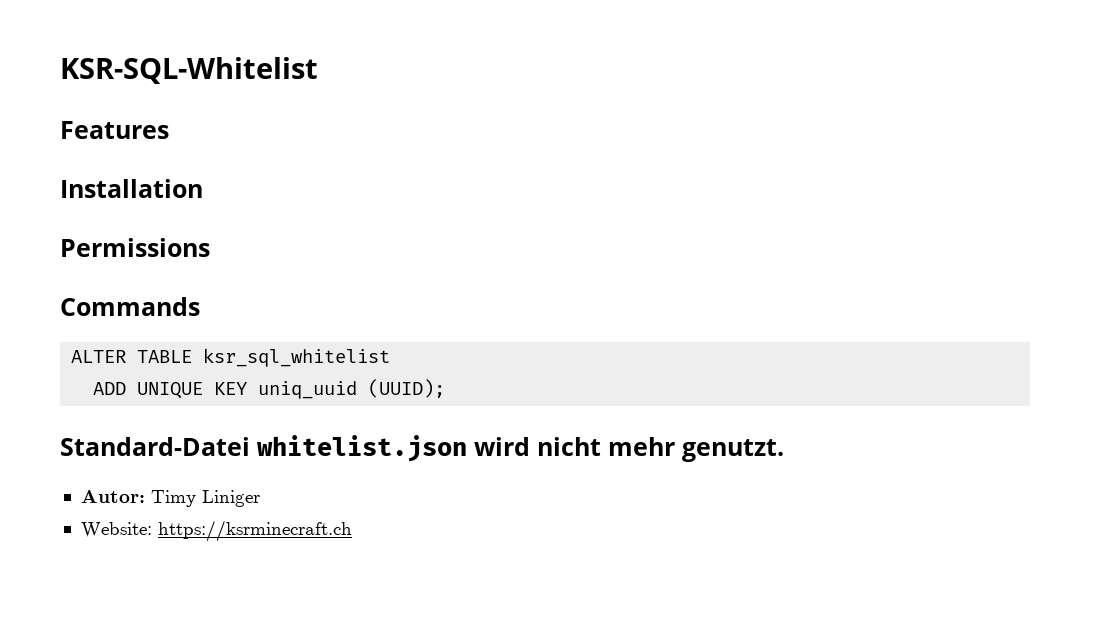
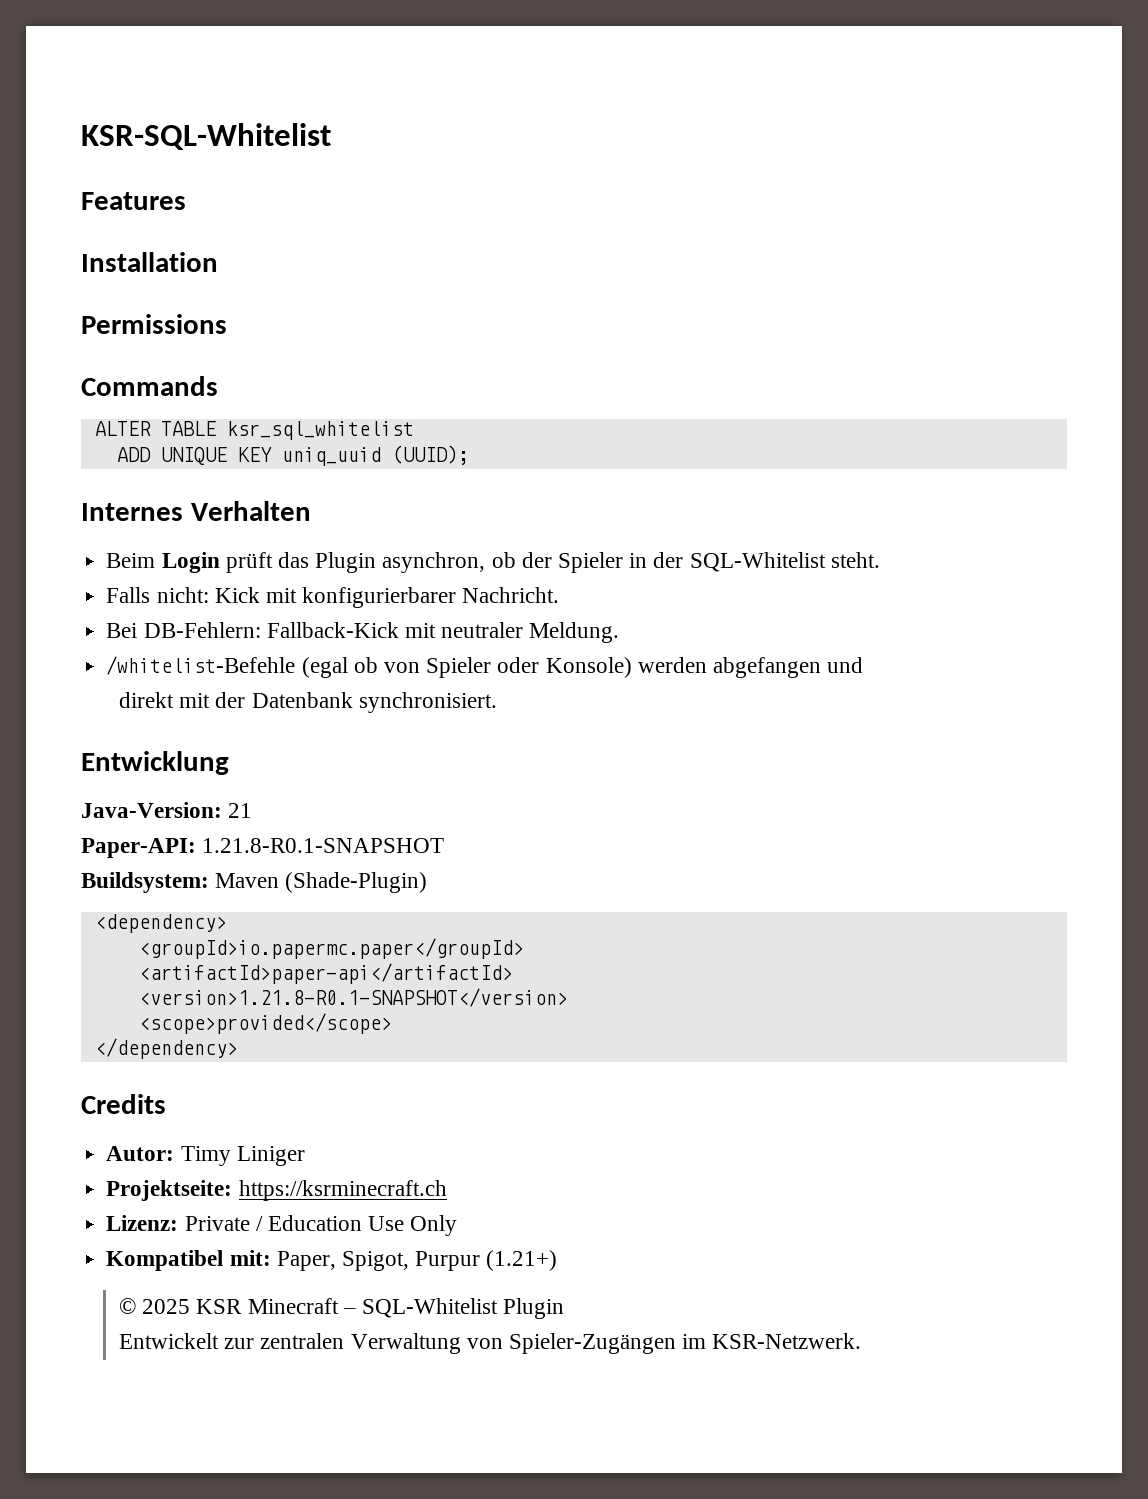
- Standard-Datei whitelist.json wird nicht mehr genutzt.
+ Internes Verhalten
+ Beim Login prüft das Plugin asynchron, ob der Spieler in der SQL-Whitelist steht.
+ Falls nicht: Kick mit konfigurierbarer Nachricht.
+ Bei DB-Fehlern: Fallback-Kick mit neutraler Meldung.
+ /whitelist-Befehle (egal ob von Spieler oder Konsole) werden abgefangen und
+ direkt mit der Datenbank synchronisiert.
+ Entwicklung
+ Java-Version: 21
+ Paper-API: 1.21.8-R0.1-SNAPSHOT
+ Buildsystem: Maven (Shade-Plugin)
+ <dependency>
+ <groupId>io.papermc.paper</groupId>
+ <artifactId>paper-api</artifactId>
+ <version>1.21.8-R0.1-SNAPSHOT</version>
+ <scope>provided</scope>
+ </dependency>
+ Credits
- Website: https://ksrminecraft.ch
+ Projektseite: https://ksrminecraft.ch
+ Lizenz: Private / Education Use Only
+ Kompatibel mit: Paper, Spigot, Purpur (1.21+)
+ © 2025 KSR Minecraft – SQL-Whitelist Plugin
+ Entwickelt zur zentralen Verwaltung von Spieler-Zugängen im KSR-Netzwerk.

